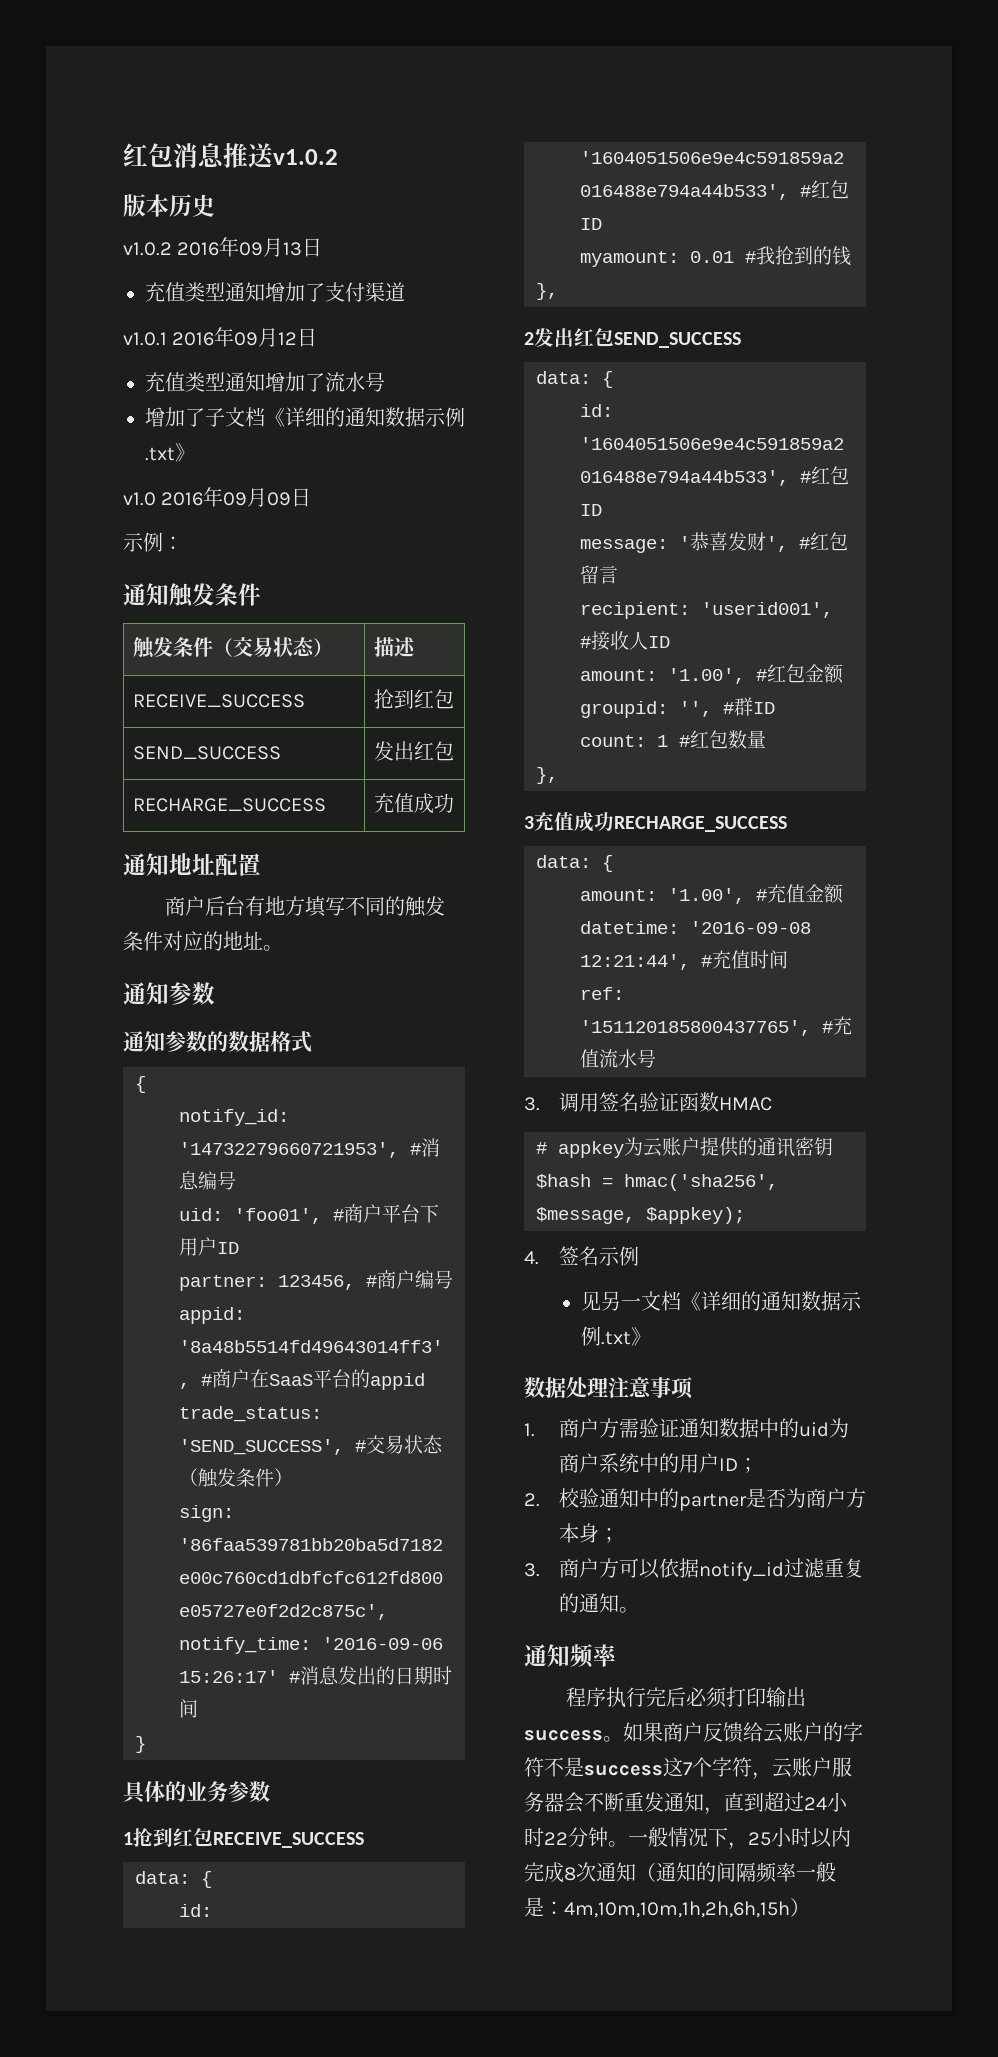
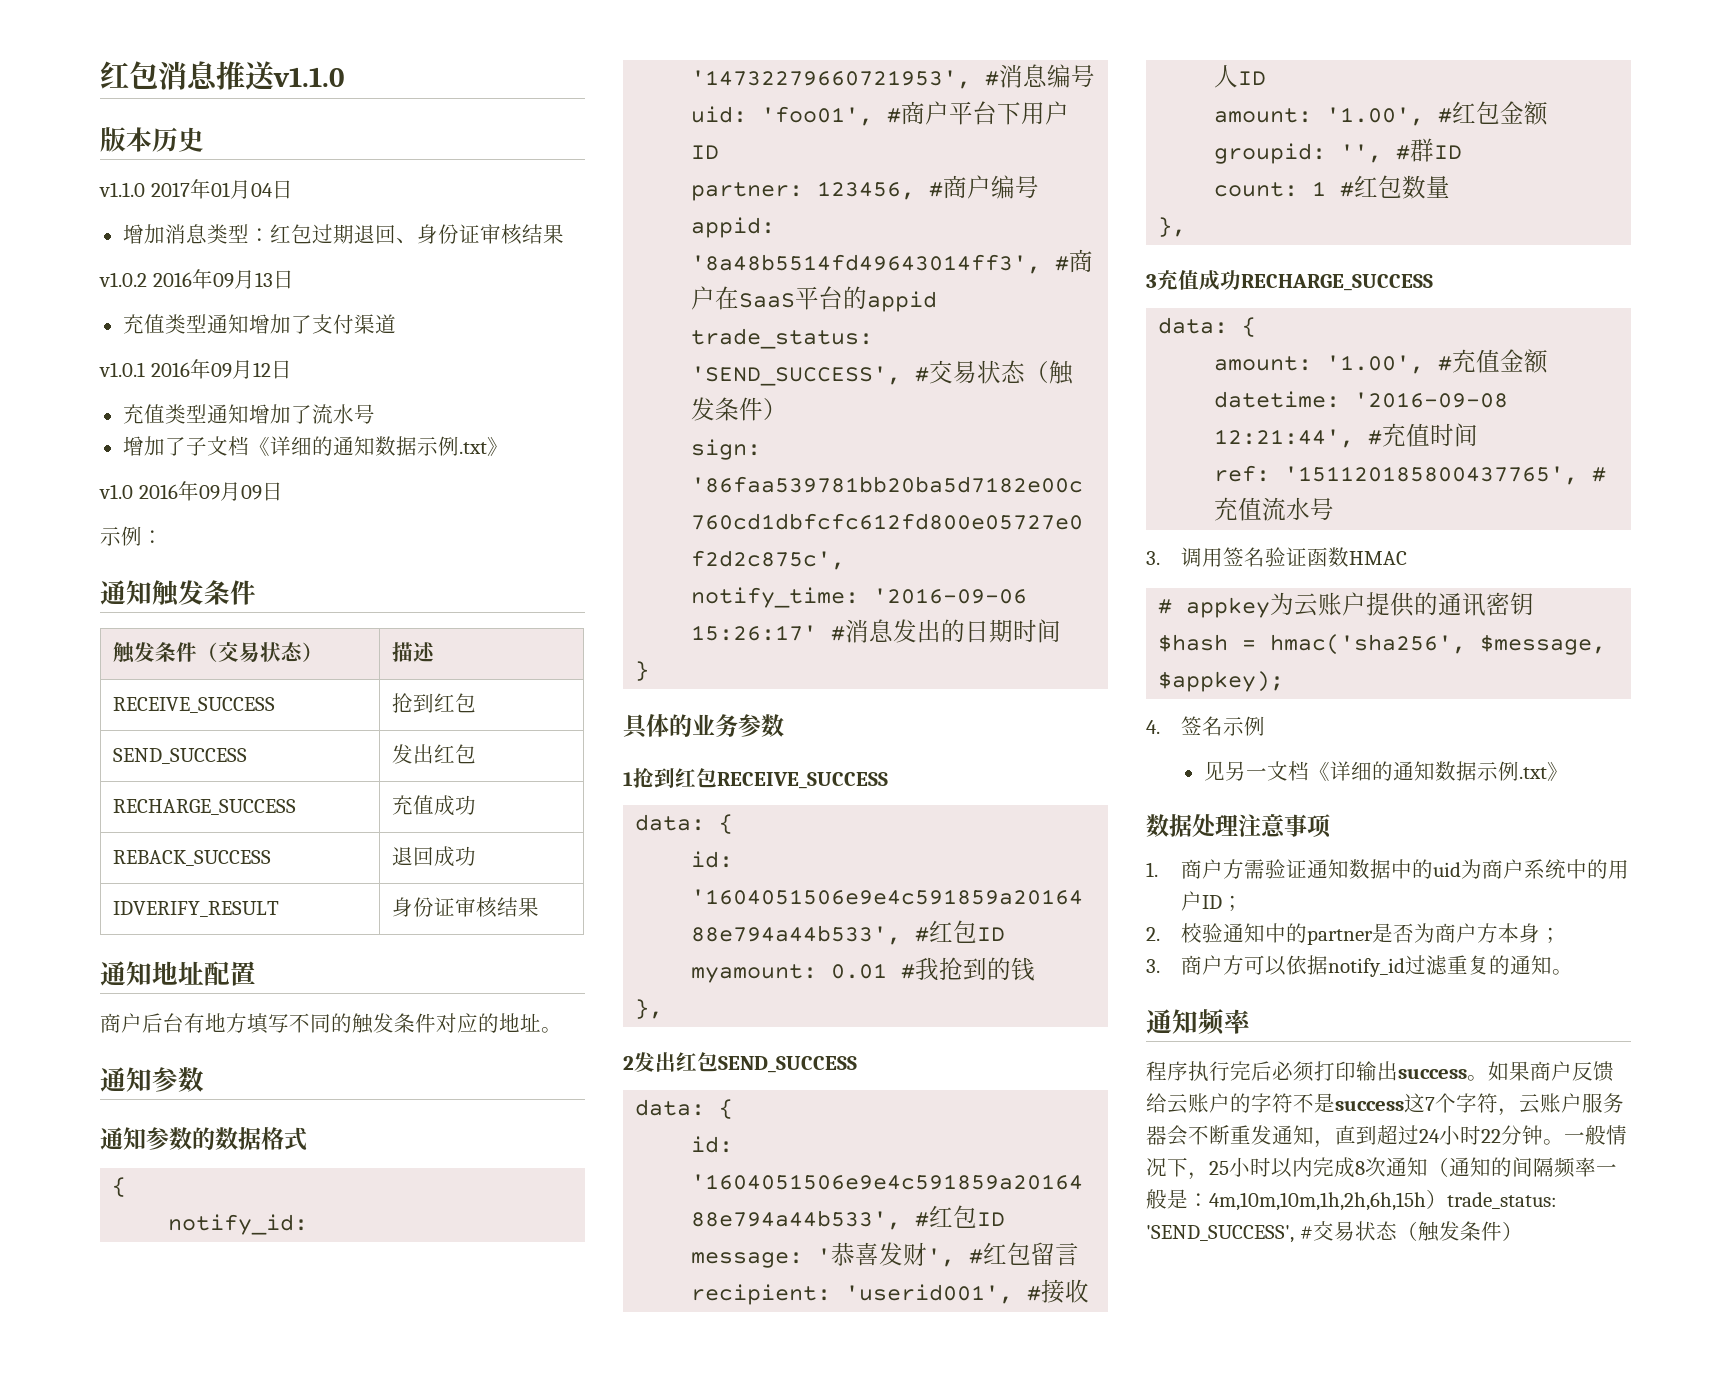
- 红包消息推送v1.0.2
+ 红包消息推送v1.1.0
+ v1.1.0 2017年01月04日
+ 增加消息类型：红包过期退回、身份证审核结果
+ REBACK_SUCCESS | 退回成功
+ IDVERIFY_RESULT | 身份证审核结果
- 一般情况下，25小时以内完成8次通知（通知的间隔频率一般是：4m,10m,10m,1h,2h,6h,15h）
+ 一般情况下，25小时以内完成8次通知（通知的间隔频率一般是：4m,10m,10m,1h,2h,6h,15h）trade_status: 'SEND_SUCCESS', #交易状态（触发条件）

